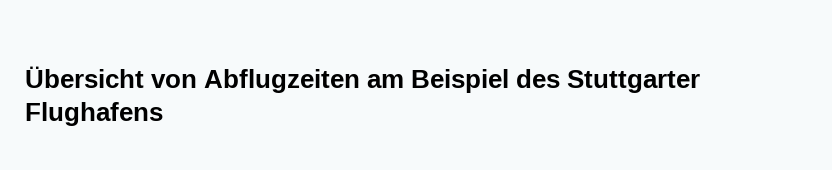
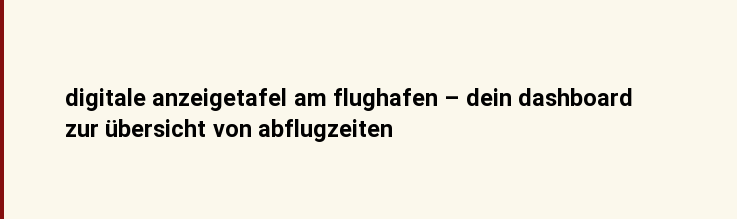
- Übersicht von Abflugzeiten am Beispiel des Stuttgarter Flughafens
+ digitale anzeigetafel am flughafen – dein dashboard zur übersicht von abflugzeiten

